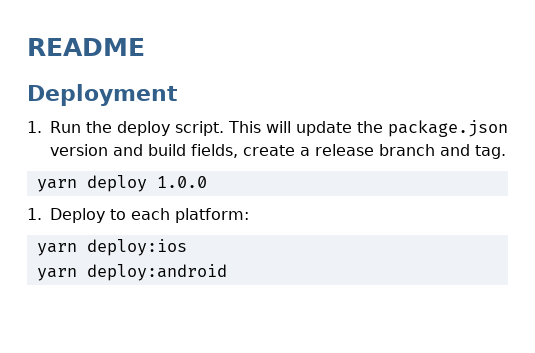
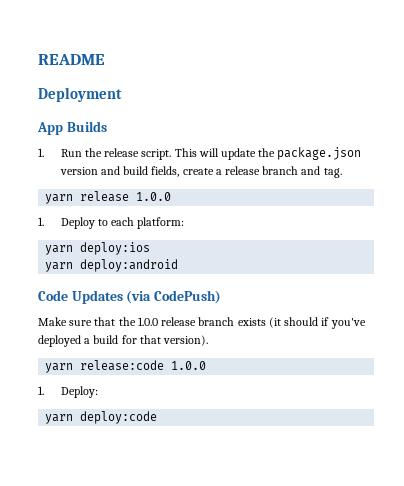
+ App Builds
- 1. Run the deploy script.
+ 1. Run the release script.
- yarn deploy 1.0.0
+ yarn release 1.0.0
+ Code Updates (via CodePush)
+ Make sure that the 1.0.0 release branch exists (it should if you've deployed a build for that version).
+ yarn release:code 1.0.0
+ 1. Deploy:
+ yarn deploy:code

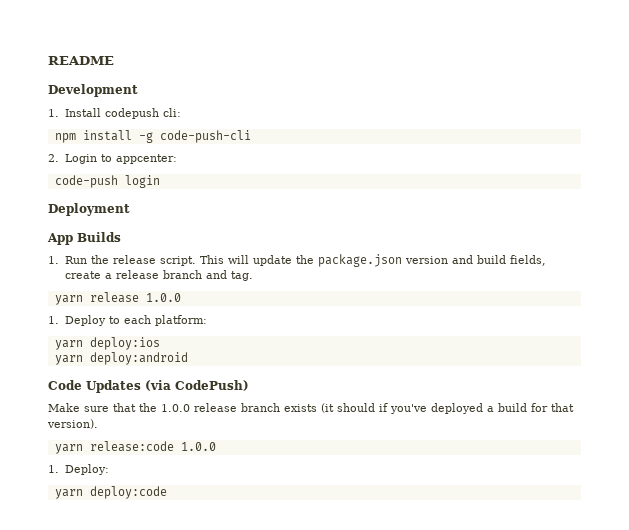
+ Development
+ 1. Install codepush cli:
+ npm install -g code-push-cli
+ 2. Login to appcenter:
+ code-push login

